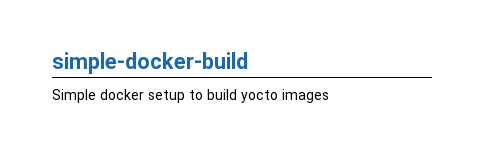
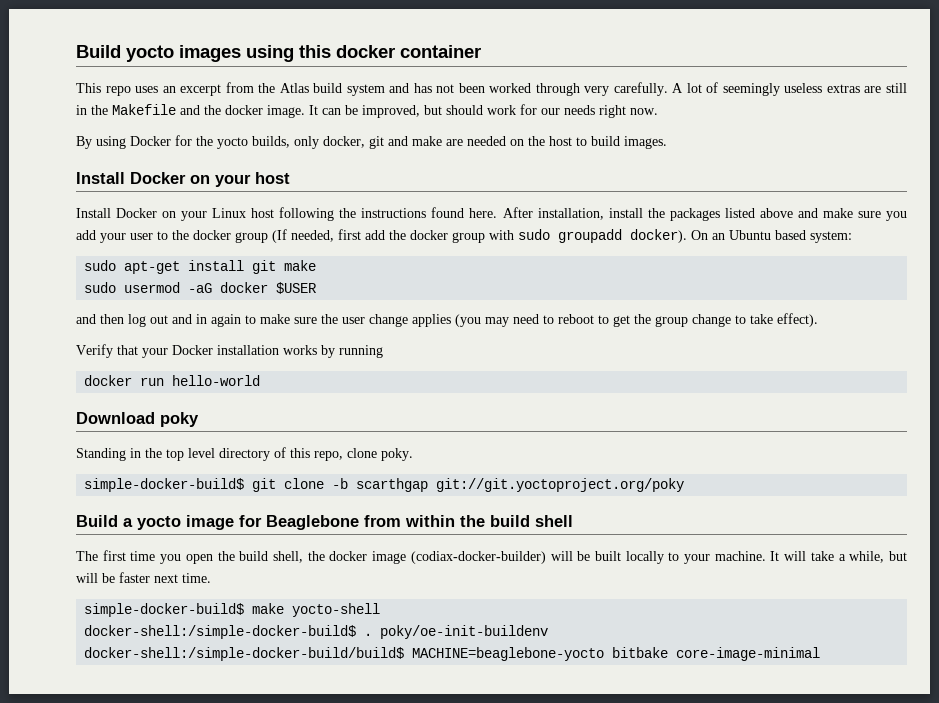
- simple-docker-build
- Simple docker setup to build yocto images
+ Build yocto images using this docker container
+ This repo uses an excerpt from the Atlas build system and has not been worked through very carefully. A lot of seemingly useless extras are still in the Makefile and the docker image. It can be improved, but should work for our needs right now.
+ By using Docker for the yocto builds, only docker, git and make are needed on the host to build images.
+ Install Docker on your host
+ Install Docker on your Linux host following the instructions found here. After installation, install the packages listed above and make sure you add your user to the docker group (If needed, first add the docker group with sudo groupadd docker). On an Ubuntu based system:
+ sudo apt-get install git make
+ sudo usermod -aG docker $USER
+ and then log out and in again to make sure the user change applies (you may need to reboot to get the group change to take effect).
+ Verify that your Docker installation works by running
+ docker run hello-world
+ Download poky
+ Standing in the top level directory of this repo, clone poky.
+ simple-docker-build$ git clone -b scarthgap git://git.yoctoproject.org/poky
+ Build a yocto image for Beaglebone from within the build shell
+ The first time you open the build shell, the docker image (codiax-docker-builder) will be built locally to your machine. It will take a while, but will be faster next time.
+ simple-docker-build$ make yocto-shell
+ docker-shell:/simple-docker-build$ . poky/oe-init-buildenv
+ docker-shell:/simple-docker-build/build$ MACHINE=beaglebone-yocto bitbake core-image-minimal

